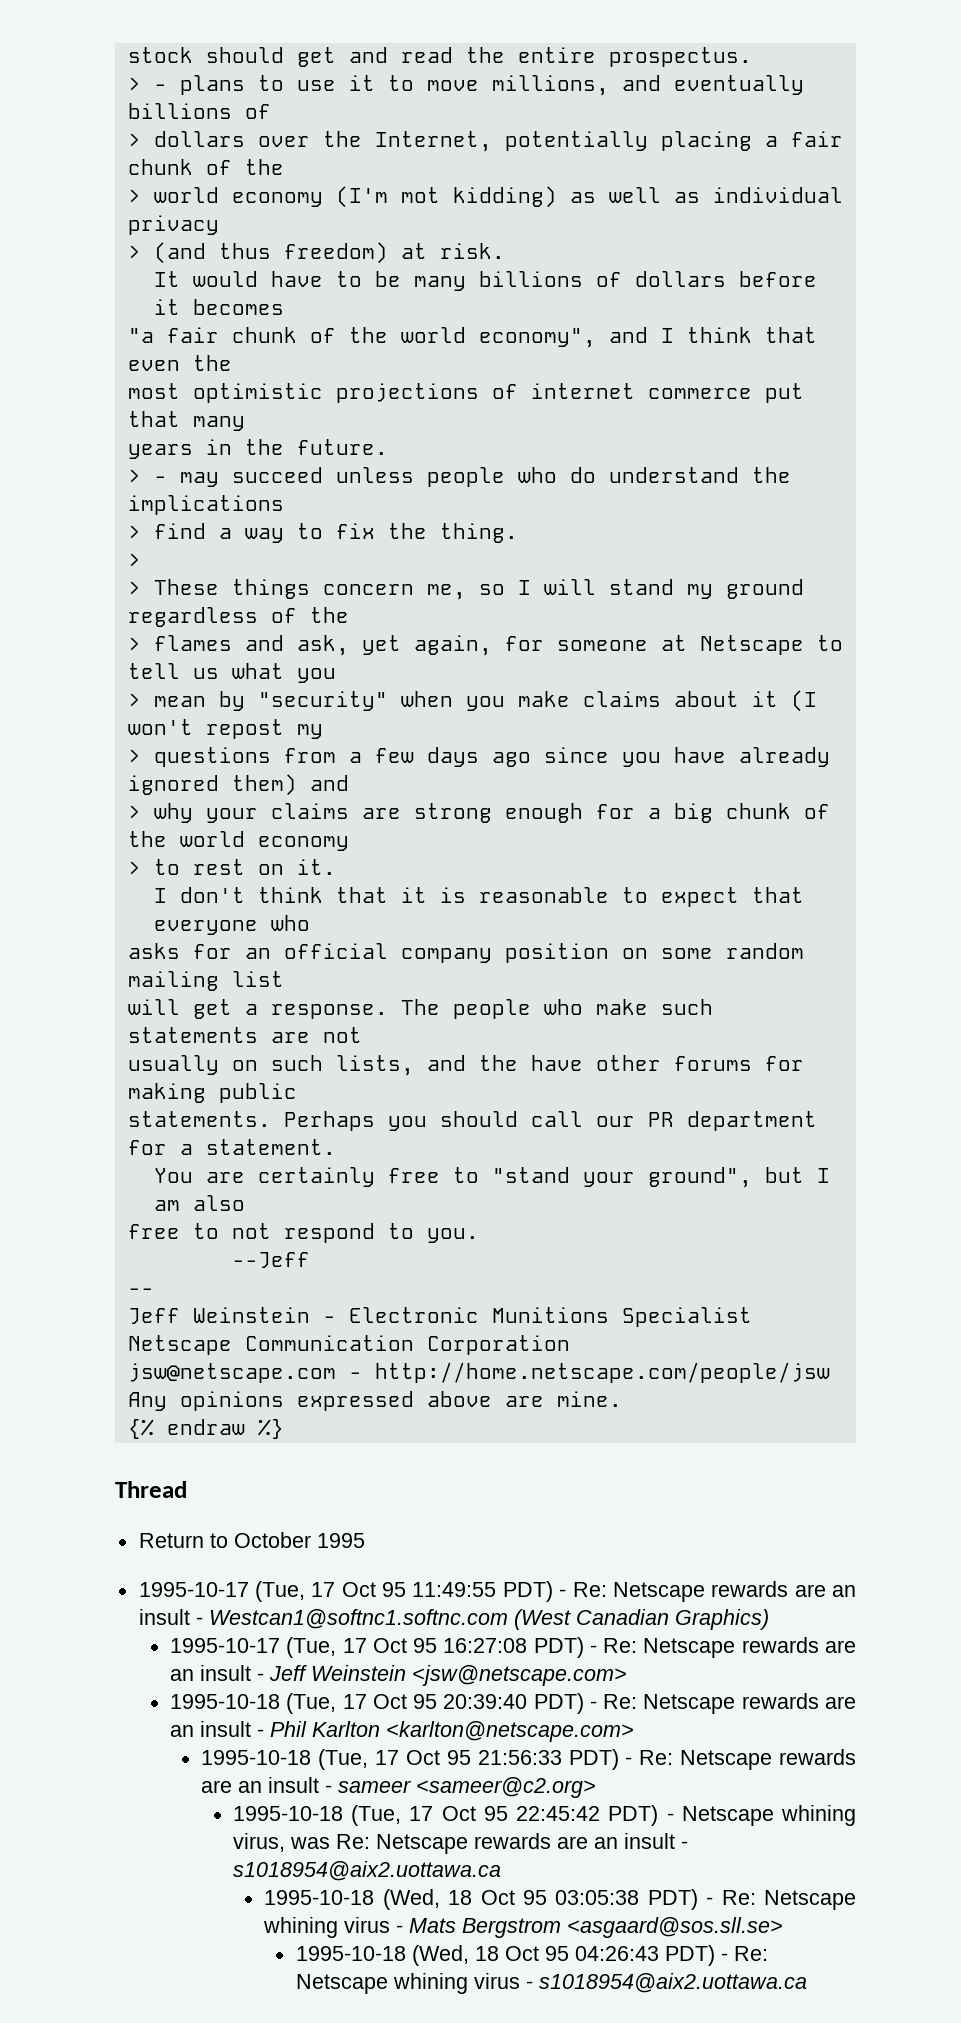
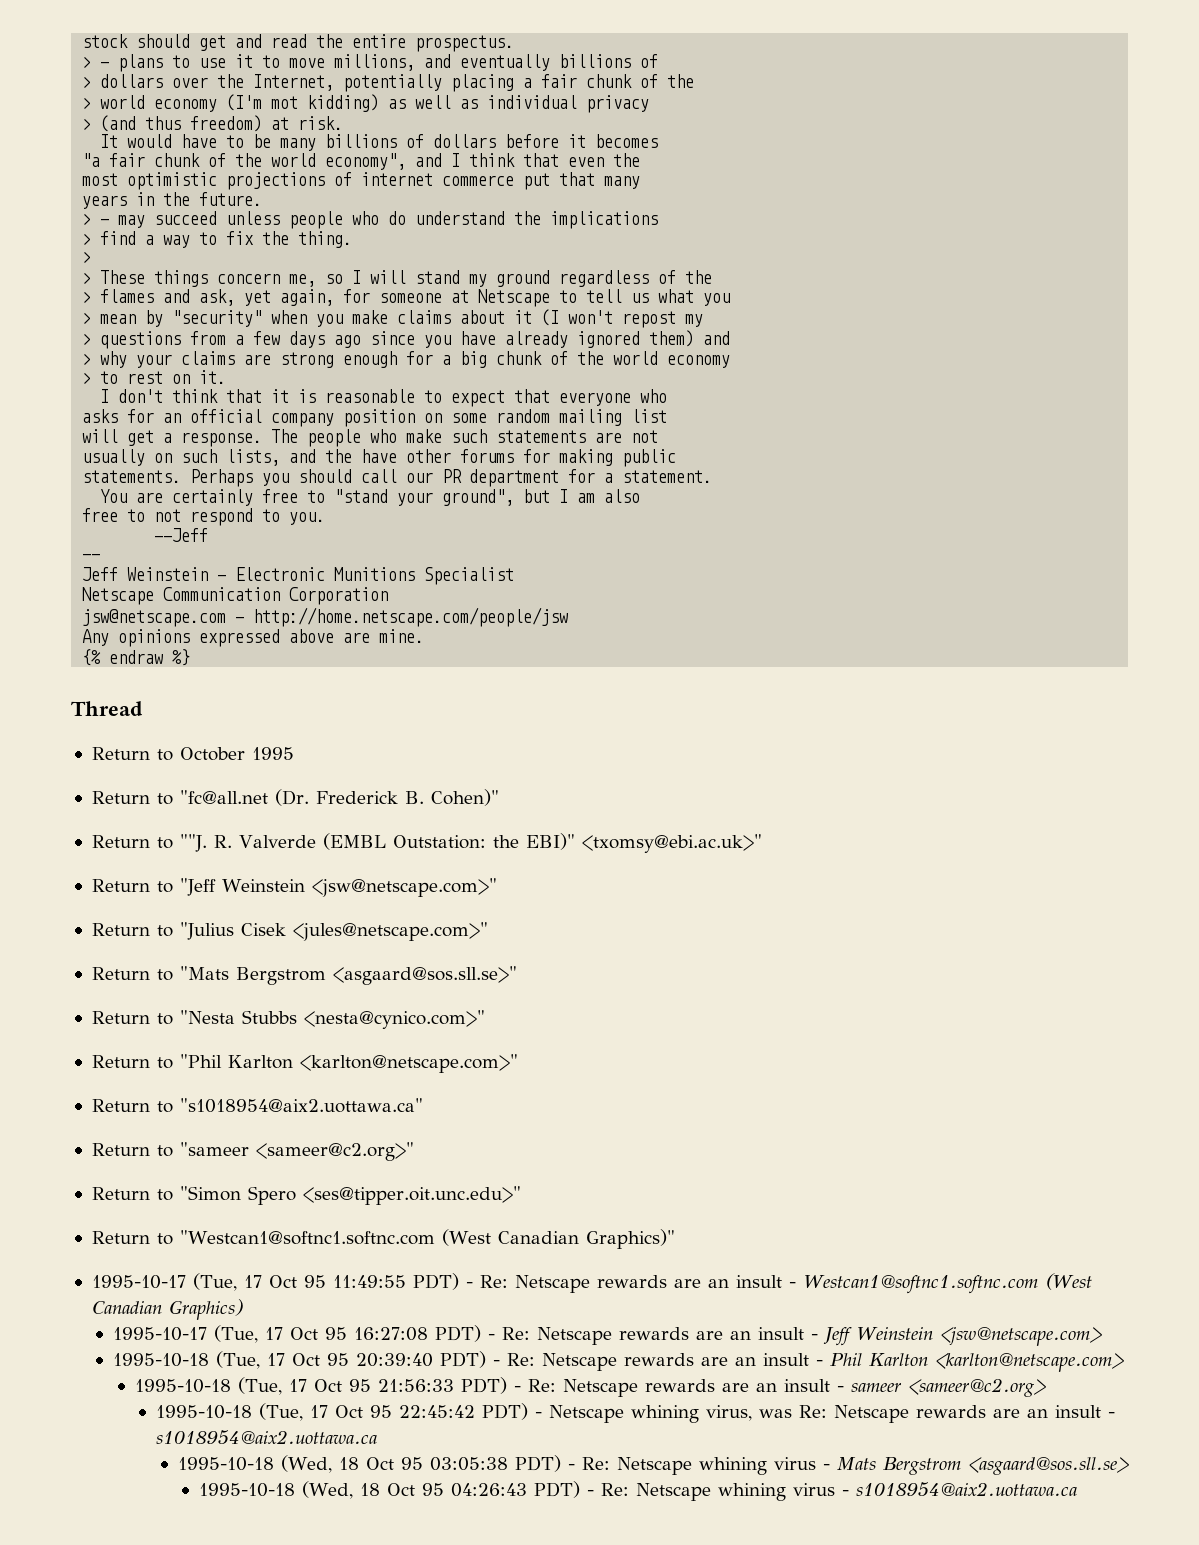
+ Return to "fc@all.net (Dr. Frederick B. Cohen)"
+ Return to ""J. R. Valverde (EMBL Outstation: the EBI)" <txomsy@ebi.ac.uk>"
+ Return to "Jeff Weinstein <jsw@netscape.com>"
+ Return to "Julius Cisek <jules@netscape.com>"
+ Return to "Mats Bergstrom <asgaard@sos.sll.se>"
+ Return to "Nesta Stubbs <nesta@cynico.com>"
+ Return to "Phil Karlton <karlton@netscape.com>"
+ Return to "s1018954@aix2.uottawa.ca"
+ Return to "sameer <sameer@c2.org>"
+ Return to "Simon Spero <ses@tipper.oit.unc.edu>"
+ Return to "Westcan1@softnc1.softnc.com (West Canadian Graphics)"

